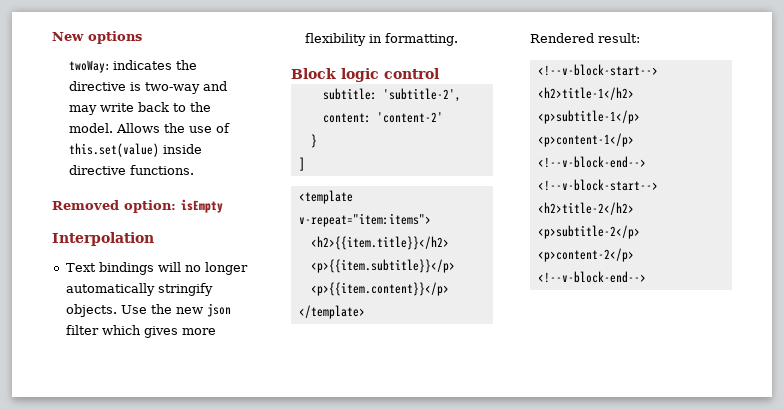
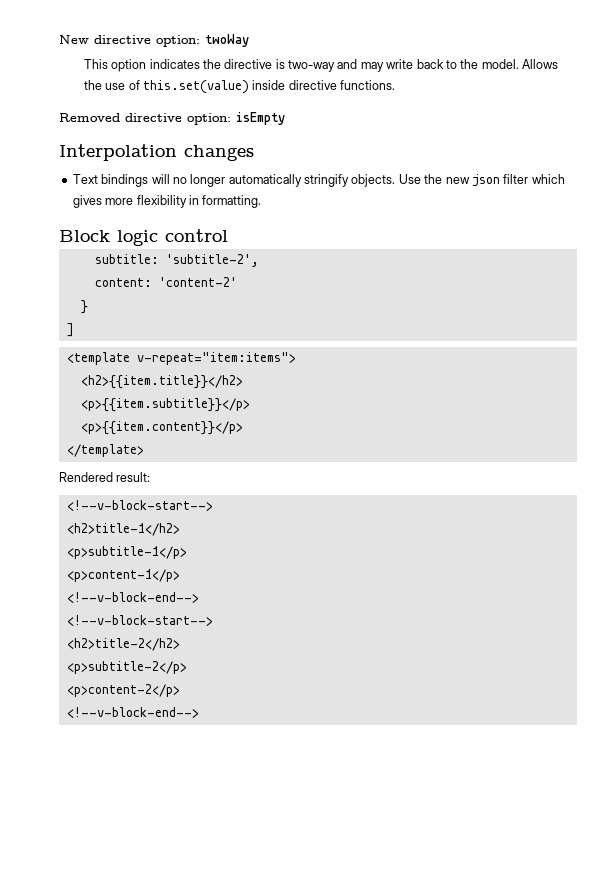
- New options
- twoWay: indicates the directive is two-way and may write back to the model.
+ New directive option: twoWay
+ This option indicates the directive is two-way and may write back to the model.
- Removed option: isEmpty
+ Removed directive option: isEmpty
- Interpolation
+ Interpolation changes

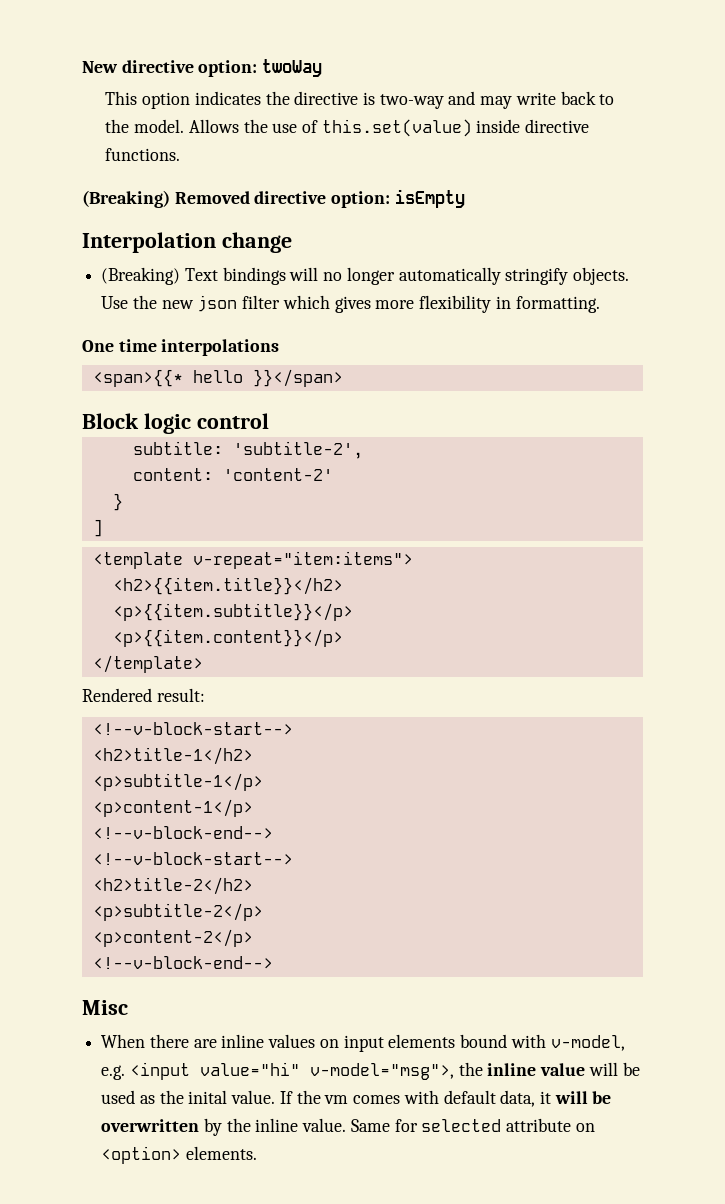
- Removed directive option: isEmpty
+ (Breaking) Removed directive option: isEmpty
- Interpolation changes
- Text bindings will no longer automatically stringify objects.
+ Interpolation change
+ (Breaking) Text bindings will no longer automatically stringify objects.
+ One time interpolations
+ <span>{{* hello }}</span>
+ Misc
+ When there are inline values on input elements bound with v-model, e.g. <input value="hi" v-model="msg">, the inline value will be used as the inital value. If the vm comes with default data, it will be overwritten by the inline value. Same for selected attribute on <option> elements.

